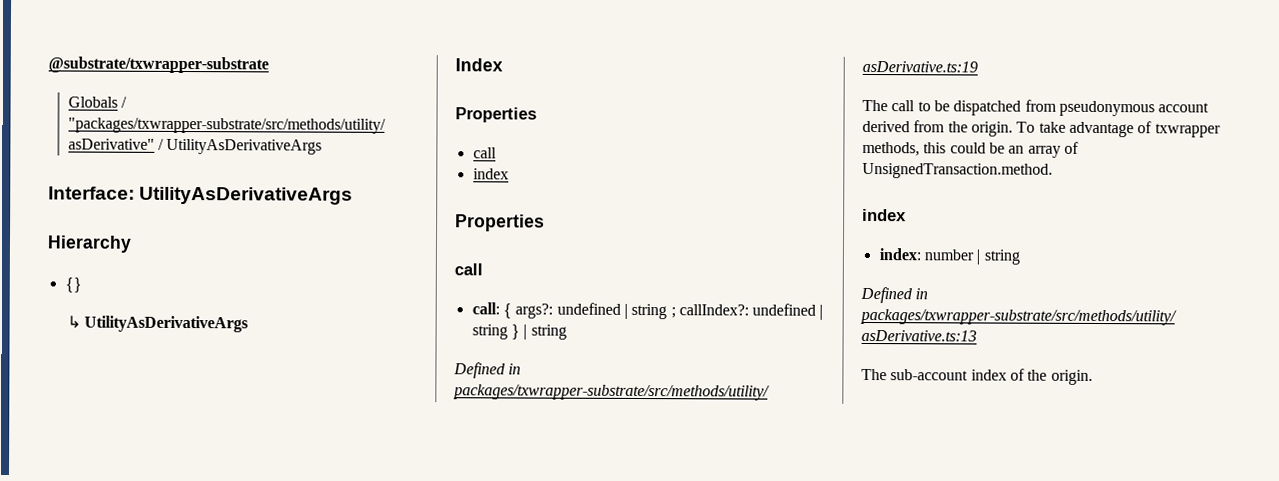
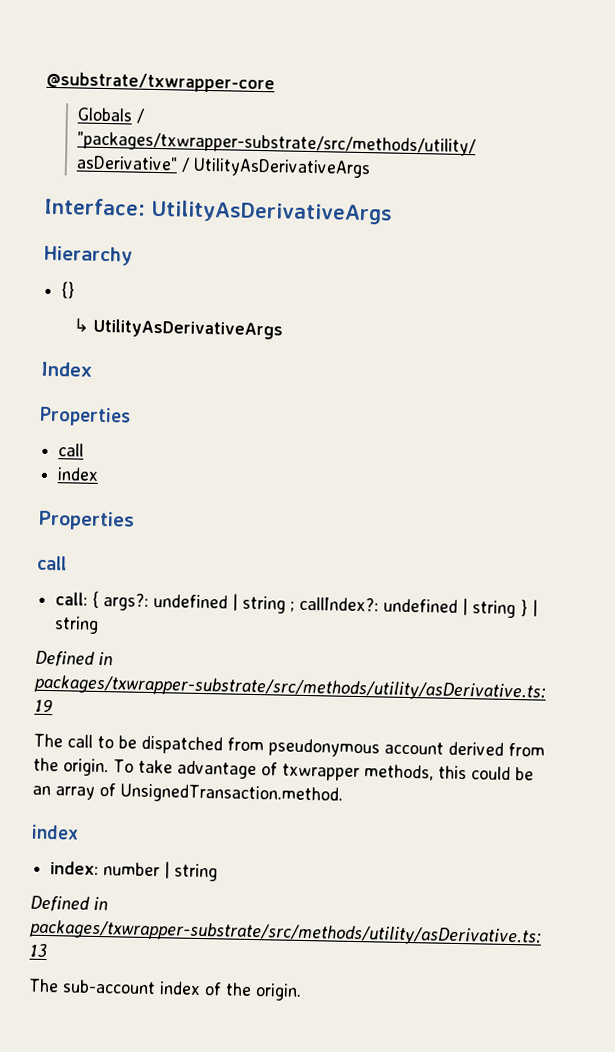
- @substrate/txwrapper-substrate
+ @substrate/txwrapper-core

